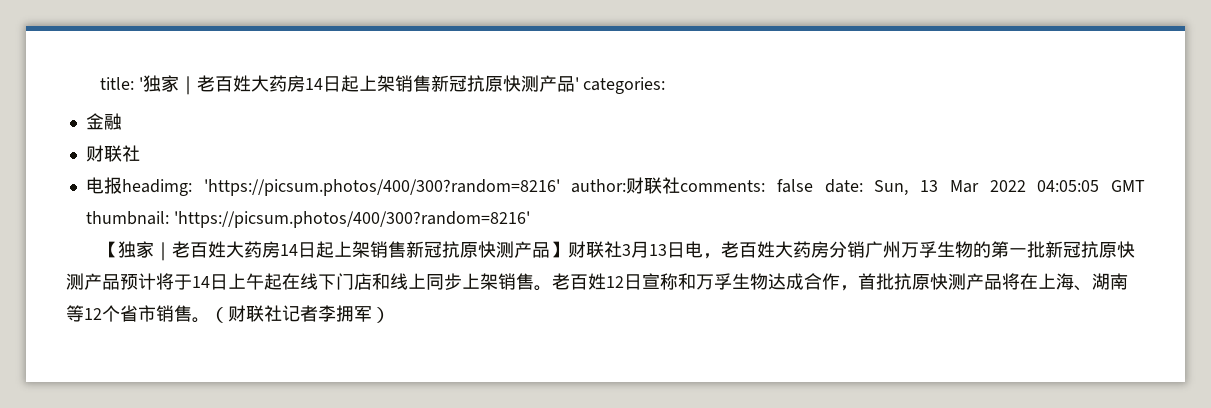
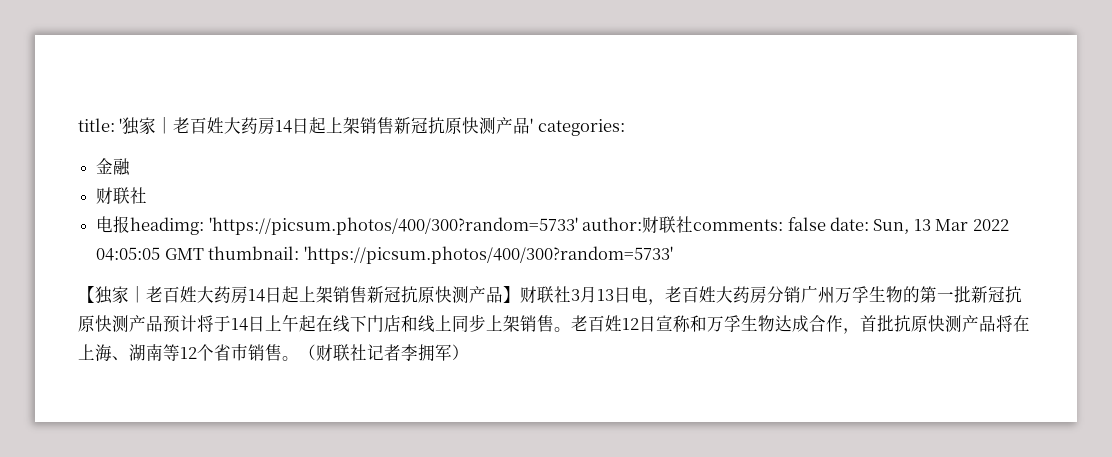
- 电报headimg: 'https://picsum.photos/400/300?random=8216' author:财联社comments: false date: Sun, 13 Mar 2022 04:05:05 GMT thumbnail: 'https://picsum.photos/400/300?random=8216'
+ 电报headimg: 'https://picsum.photos/400/300?random=5733' author:财联社comments: false date: Sun, 13 Mar 2022 04:05:05 GMT thumbnail: 'https://picsum.photos/400/300?random=5733'

